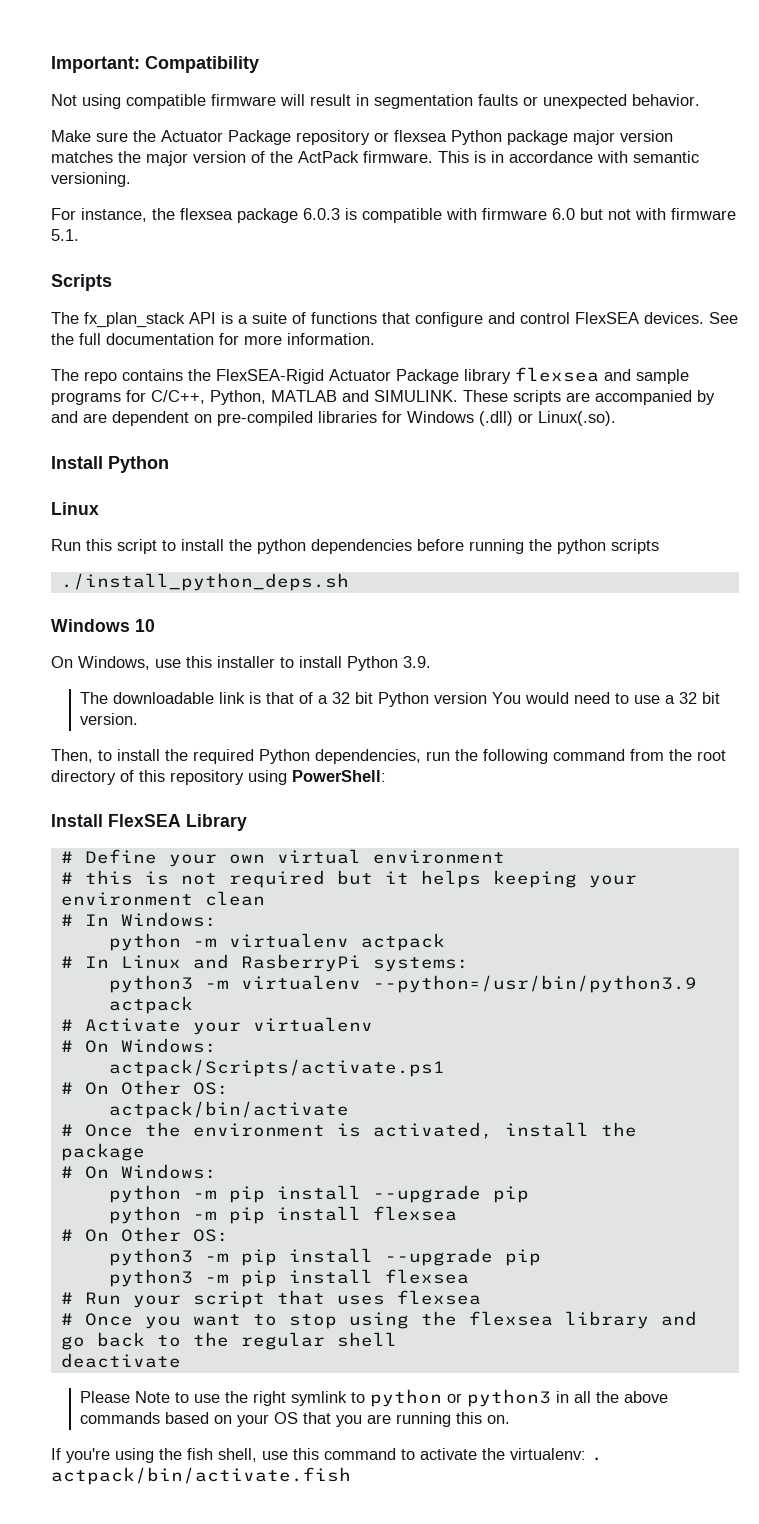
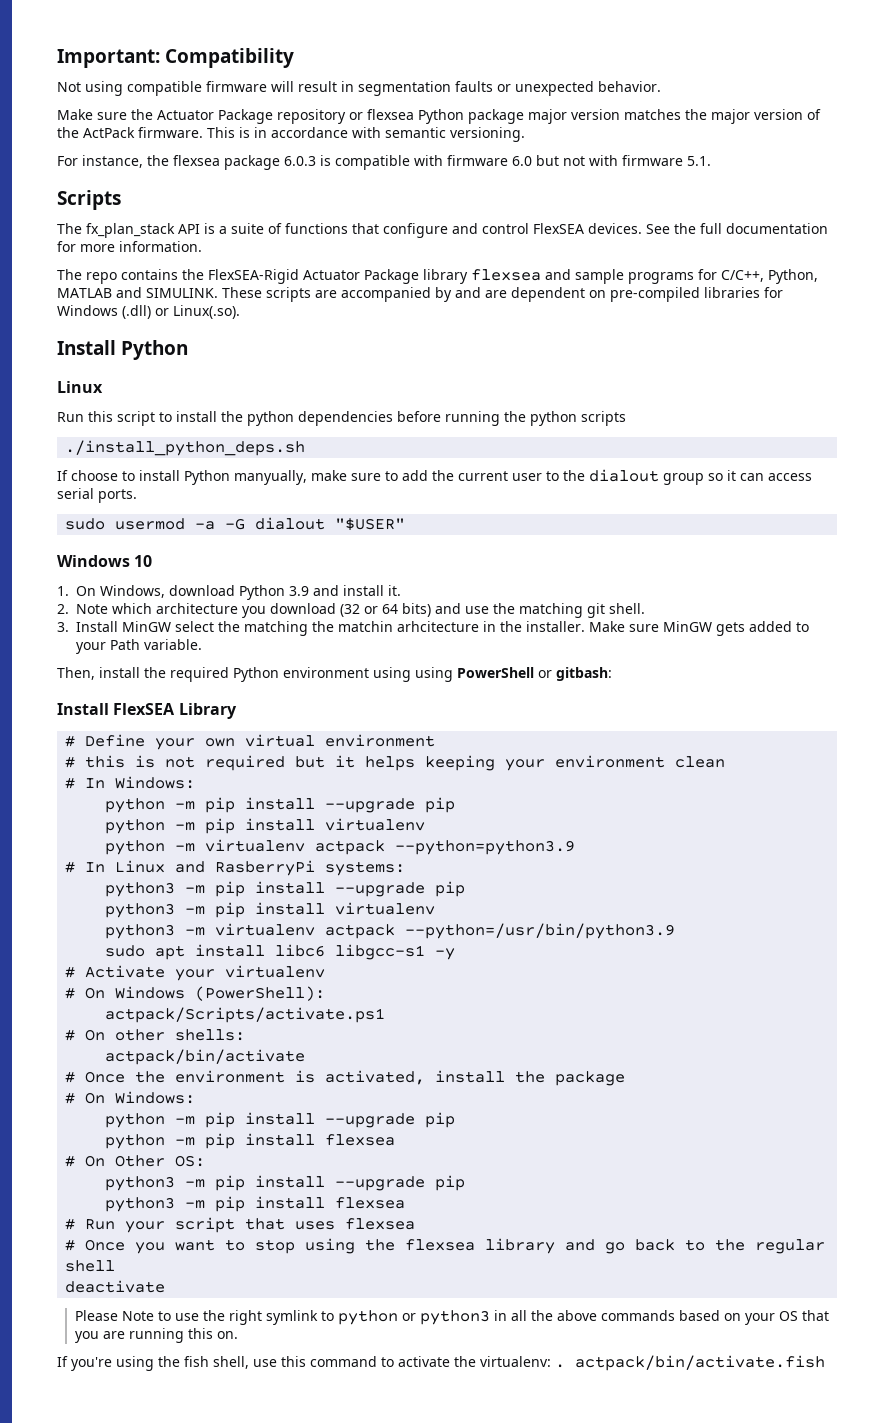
+ If choose to install Python manyually, make sure to add the current user to the dialout group so it can access serial ports.
+ sudo usermod -a -G dialout "$USER"
- On Windows, use this installer to install Python 3.9.
- The downloadable link is that of a 32 bit Python version You would need to use a 32 bit version.
+ 1. On Windows, download Python 3.9 and install it.
+ 2. Note which architecture you download (32 or 64 bits) and use the matching git shell.
+ 3. Install MinGW select the matching the matchin arhcitecture in the installer. Make sure MinGW gets added to your Path variable.
- Then, to install the required Python dependencies, run the following command from the root directory of this repository using PowerShell:
+ Then, install the required Python environment using using PowerShell or gitbash:
  # In Windows:
+ python -m pip install --upgrade pip
+ python -m pip install virtualenv
- python -m virtualenv actpack
+ python -m virtualenv actpack --python=python3.9
  # In Linux and RasberryPi systems:
- python3 -m virtualenv --python=/usr/bin/python3.9 actpack
+ python3 -m pip install --upgrade pip
+ python3 -m pip install virtualenv
+ python3 -m virtualenv actpack --python=/usr/bin/python3.9
+ sudo apt install libc6 libgcc-s1 -y
  # Activate your virtualenv
- # On Windows:
+ # On Windows (PowerShell):
  actpack/Scripts/activate.ps1
- # On Other OS:
+ # On other shells:

